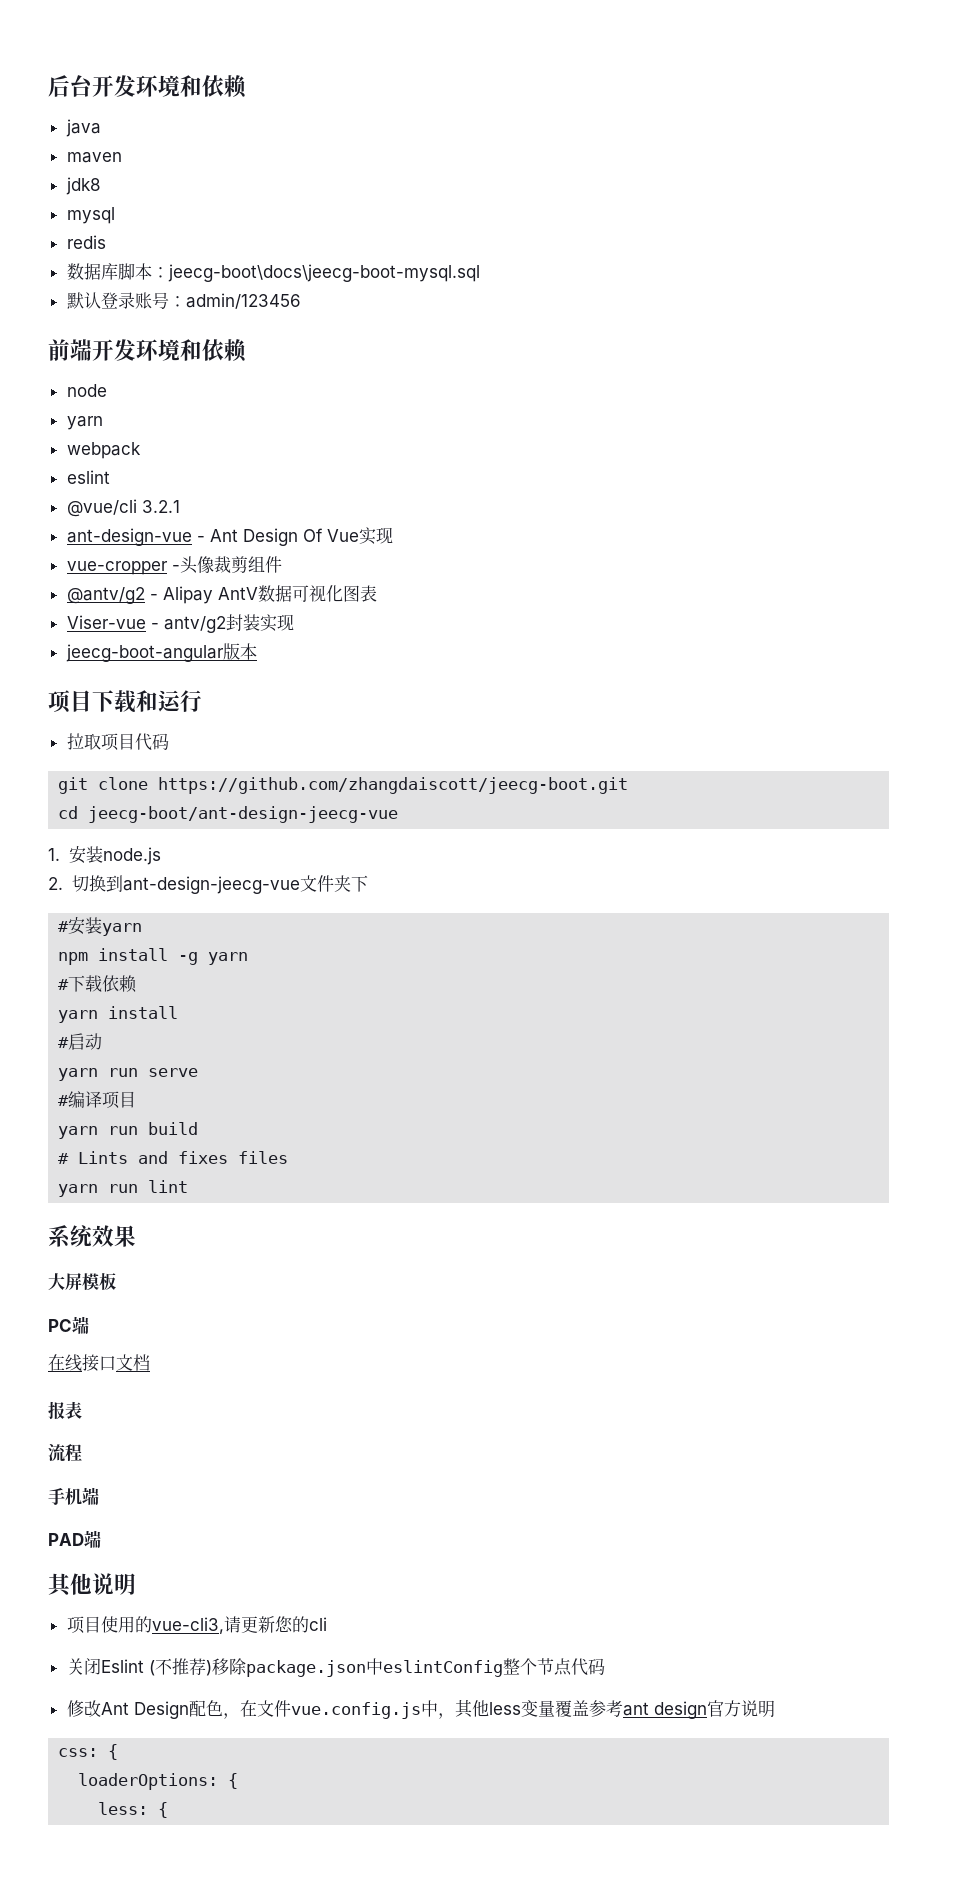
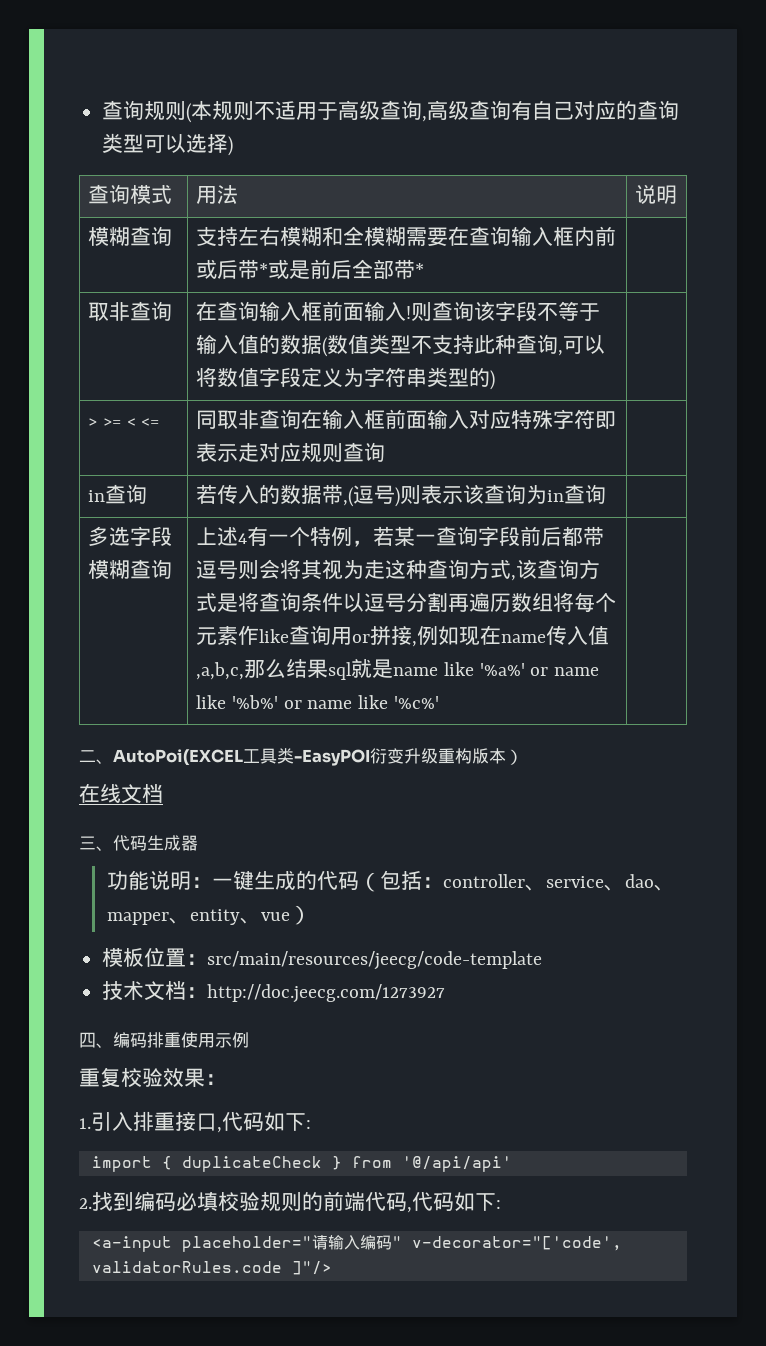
- 后台开发环境和依赖
- java
- maven
- jdk8
- mysql
- redis
- 数据库脚本：jeecg-boot\docs\jeecg-boot-mysql.sql
- 默认登录账号：admin/123456
- 前端开发环境和依赖
- node
- yarn
- webpack
- eslint
- @vue/cli 3.2.1
- ant-design-vue - Ant Design Of Vue实现
- vue-cropper -头像裁剪组件
- @antv/g2 - Alipay AntV数据可视化图表
- Viser-vue - antv/g2封装实现
- jeecg-boot-angular版本
- 项目下载和运行
- 拉取项目代码
- git clone https://github.com/zhangdaiscott/jeecg-boot.git
- cd jeecg-boot/ant-design-jeecg-vue
- 1.安装node.js
- 2.切换到ant-design-jeecg-vue文件夹下
- #安装yarn
- npm install -g yarn
- #下载依赖
- yarn install
- #启动
- yarn run serve
- #编译项目
- yarn run build
- # Lints and fixes files
- yarn run lint
- 系统效果
- 大屏模板
- PC端
+ 查询规则(本规则不适用于高级查询,高级查询有自己对应的查询类型可以选择)
+ 查询模式 | 用法 | 说明
+ 模糊查询 | 支持左右模糊和全模糊需要在查询输入框内前或后带*或是前后全部带* |
+ 取非查询 | 在查询输入框前面输入!则查询该字段不等于输入值的数据(数值类型不支持此种查询,可以将数值字段定义为字符串类型的) |
+ > >= < <= | 同取非查询在输入框前面输入对应特殊字符即表示走对应规则查询 |
+ in查询 | 若传入的数据带,(逗号)则表示该查询为in查询 |
+ 多选字段模糊查询 | 上述4有一个特例，若某一查询字段前后都带逗号则会将其视为走这种查询方式,该查询方式是将查询条件以逗号分割再遍历数组将每个元素作like查询用or拼接,例如现在name传入值,a,b,c,那么结果sql就是name like '%a%' or name like '%b%' or name like '%c%' |
+ 二、AutoPoi(EXCEL工具类-EasyPOI衍变升级重构版本）
- 在线接口文档
+ 在线文档
- 报表
- 流程
- 手机端
- PAD端
- 其他说明
- 项目使用的vue-cli3,请更新您的cli
- 关闭Eslint (不推荐)移除package.json中eslintConfig整个节点代码
- 修改Ant Design配色，在文件vue.config.js中，其他less变量覆盖参考ant design官方说明
- css: {
- loaderOptions: {
- less: {
+ 三、代码生成器
+ 功能说明：一键生成的代码（包括：controller、service、dao、mapper、entity、vue）
+ 模板位置：src/main/resources/jeecg/code-template
+ 技术文档：http://doc.jeecg.com/1273927
+ 四、编码排重使用示例
+ 重复校验效果：
+ 1.引入排重接口,代码如下:
+ import { duplicateCheck } from '@/api/api'
+ 2.找到编码必填校验规则的前端代码,代码如下:
+ <a-input placeholder="请输入编码" v-decorator="['code', validatorRules.code ]"/>

